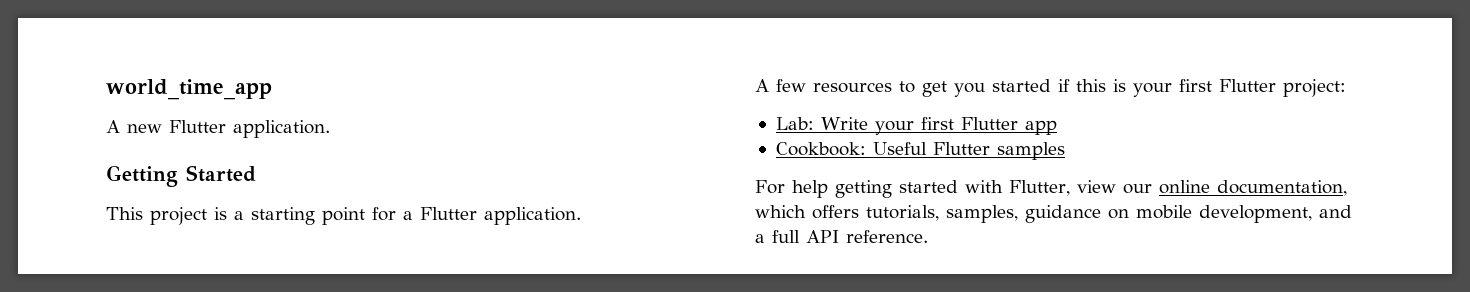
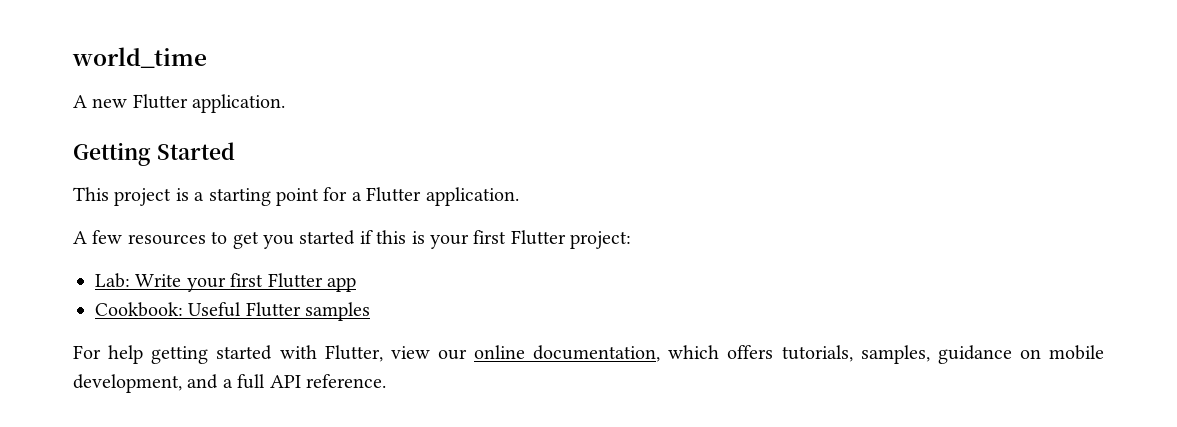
- world_time_app
+ world_time

